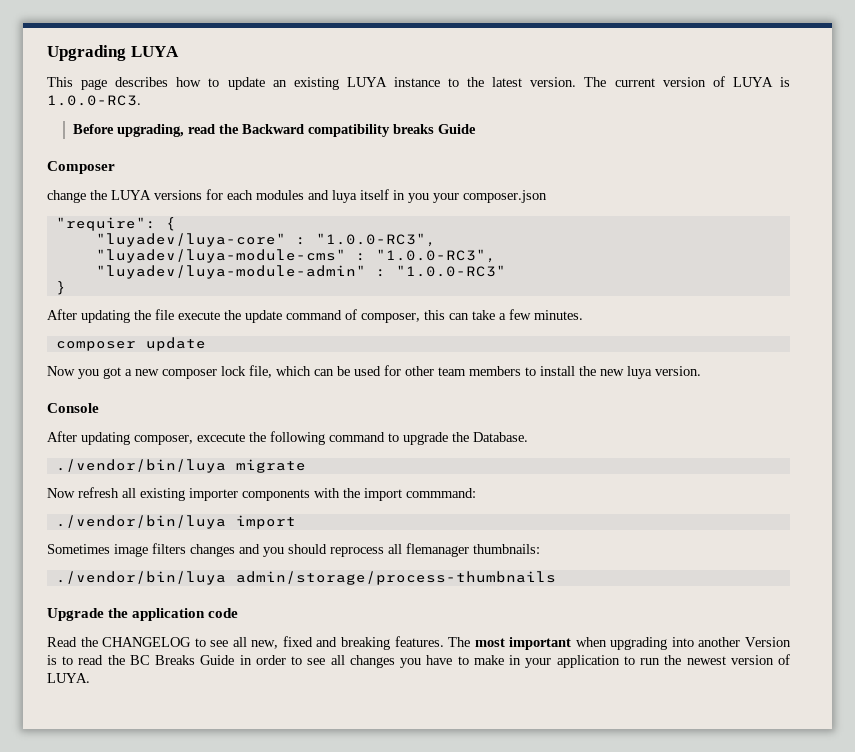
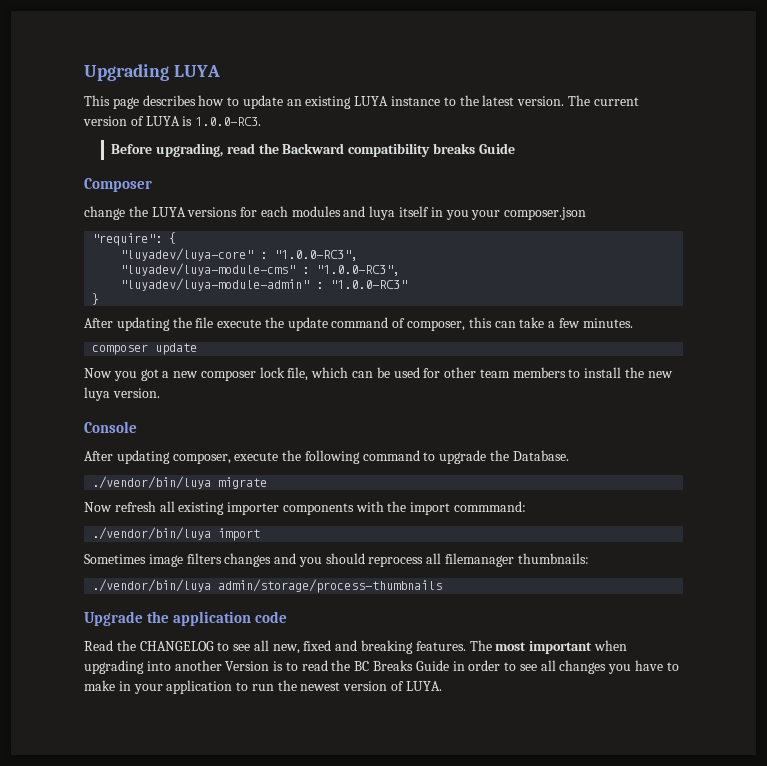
- After updating composer, excecute the following command to upgrade the Database.
+ After updating composer, execute the following command to upgrade the Database.
- Sometimes image filters changes and you should reprocess all flemanager thumbnails:
+ Sometimes image filters changes and you should reprocess all filemanager thumbnails:

